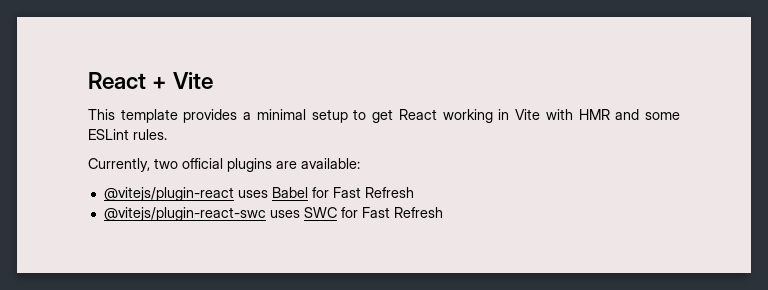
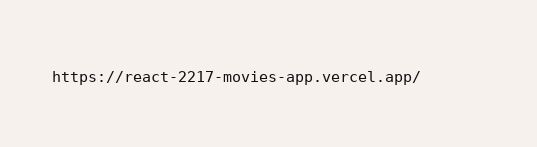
- React + Vite
- This template provides a minimal setup to get React working in Vite with HMR and some ESLint rules.
- Currently, two official plugins are available:
- @vitejs/plugin-react uses Babel for Fast Refresh
- @vitejs/plugin-react-swc uses SWC for Fast Refresh
+ https://react-2217-movies-app.vercel.app/

